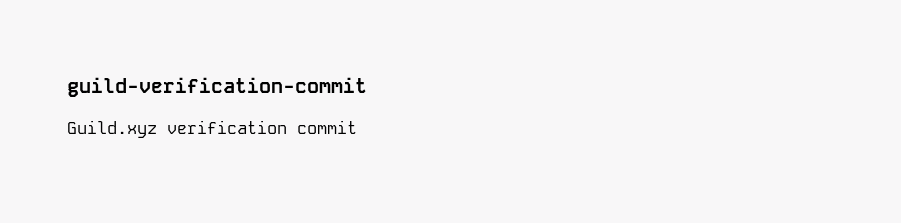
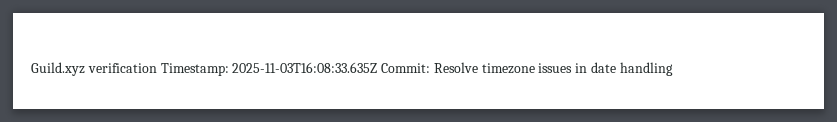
- guild-verification-commit
- Guild.xyz verification commit
+ Guild.xyz verification Timestamp: 2025-11-03T16:08:33.635Z Commit: Resolve timezone issues in date handling

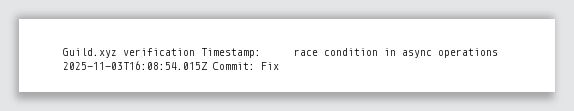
- Guild.xyz verification Timestamp: 2025-11-03T16:08:33.635Z Commit: Resolve timezone issues in date handling
+ Guild.xyz verification Timestamp: 2025-11-03T16:08:54.015Z Commit: Fix race condition in async operations

